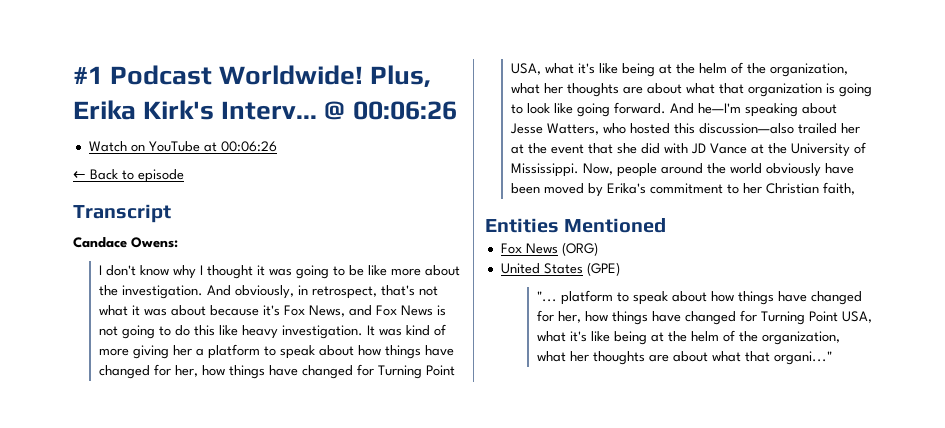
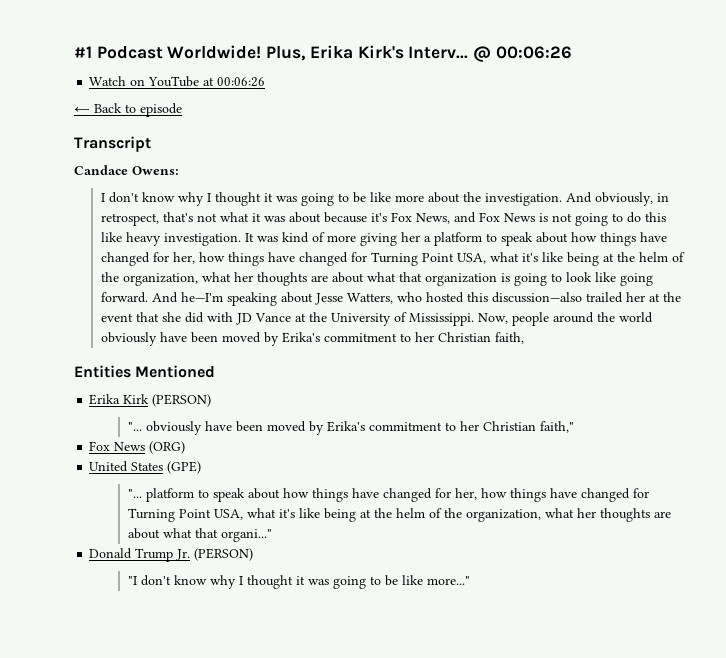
+ Erika Kirk (PERSON)
+ "... obviously have been moved by Erika's commitment to her Christian faith,"
+ Donald Trump Jr. (PERSON)
+ "I don't know why I thought it was going to be like more..."

